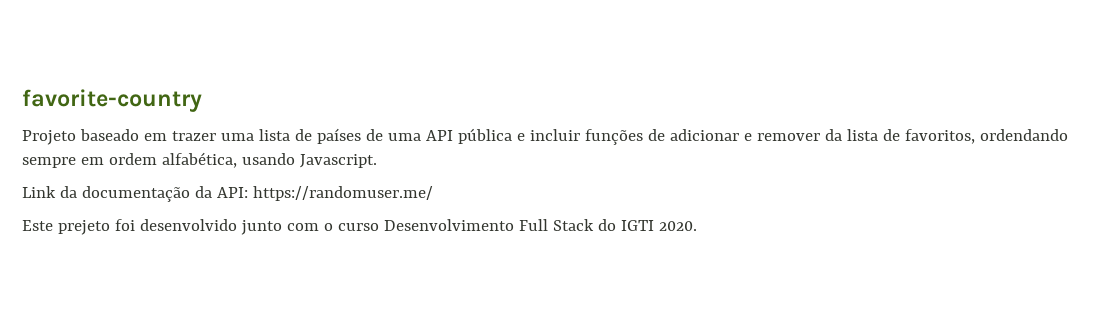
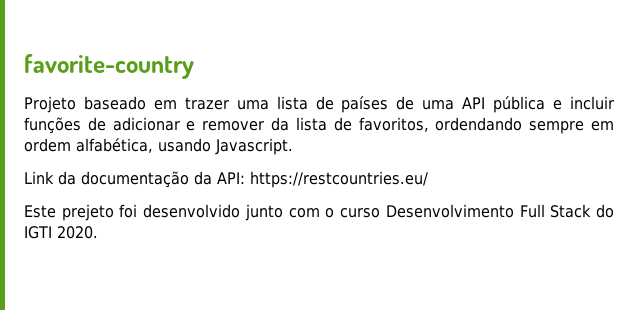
- Link da documentação da API: https://randomuser.me/
+ Link da documentação da API: https://restcountries.eu/

